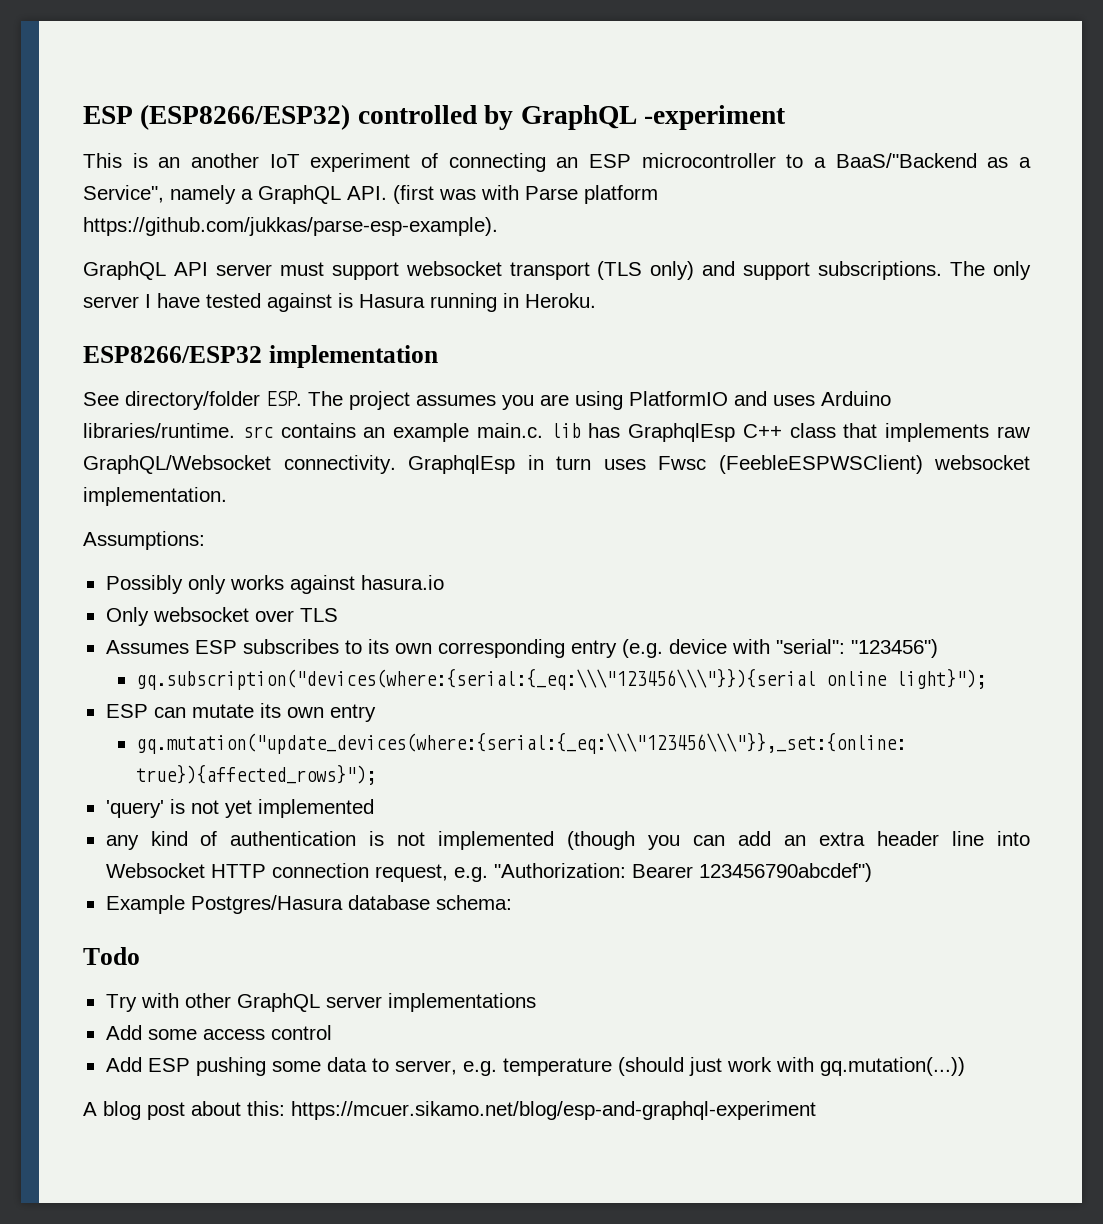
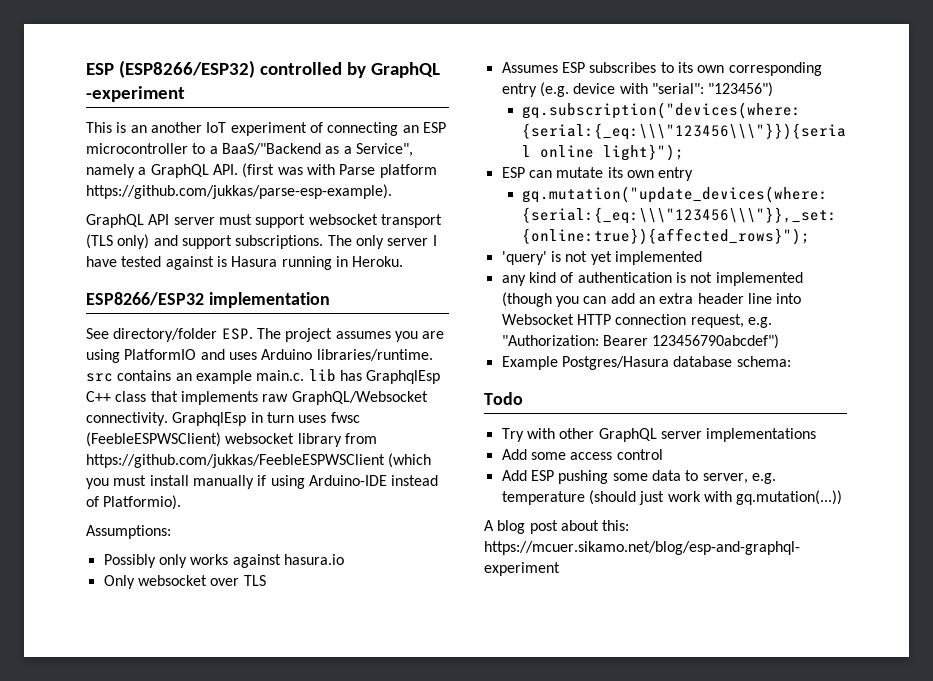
- GraphqlEsp in turn uses Fwsc (FeebleESPWSClient) websocket implementation.
+ GraphqlEsp in turn uses fwsc (FeebleESPWSClient) websocket library from https://github.com/jukkas/FeebleESPWSClient (which you must install manually if using Arduino-IDE instead of Platformio).

